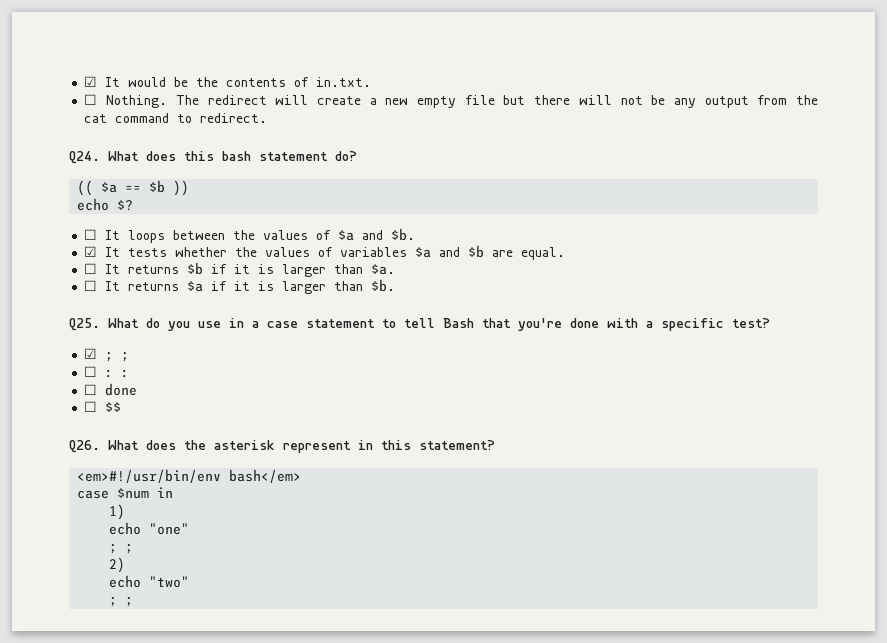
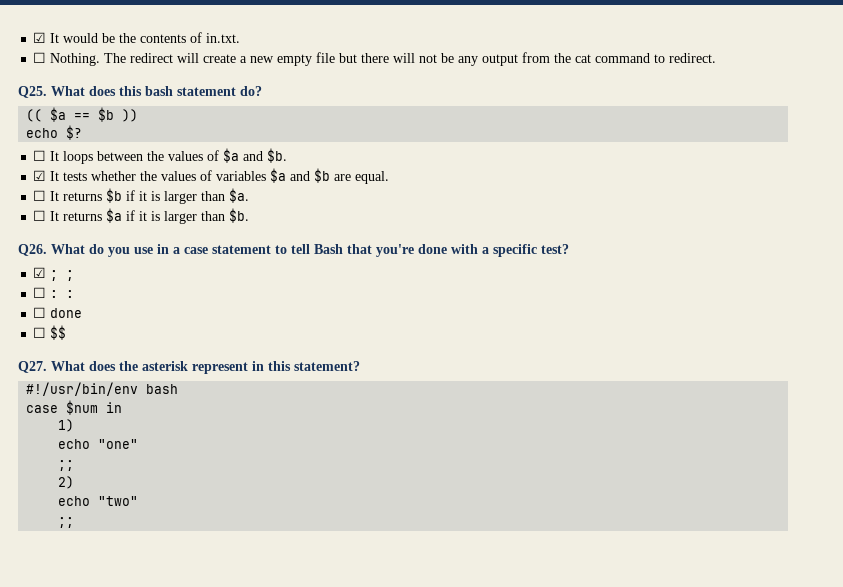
- Q24. What does this bash statement do?
+ Q25. What does this bash statement do?
- Q25. What do you use in a case statement to tell Bash that you're done with a specific test?
+ Q26. What do you use in a case statement to tell Bash that you're done with a specific test?
- Q26. What does the asterisk represent in this statement?
+ Q27. What does the asterisk represent in this statement?
- <em>#!/usr/bin/env bash</em>
+ #!/usr/bin/env bash
  echo "one"
- ; ;
+ ;;
  echo "two"
- ; ;
+ ;;

